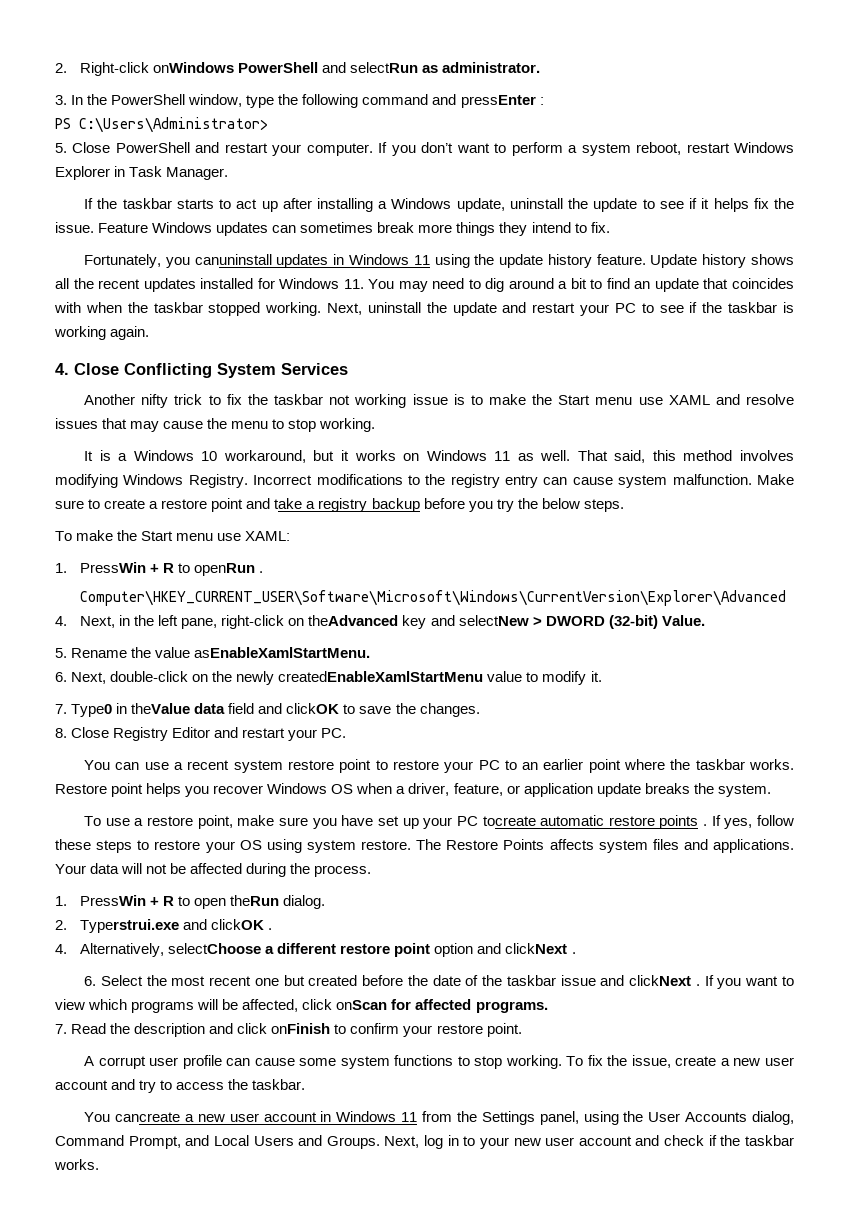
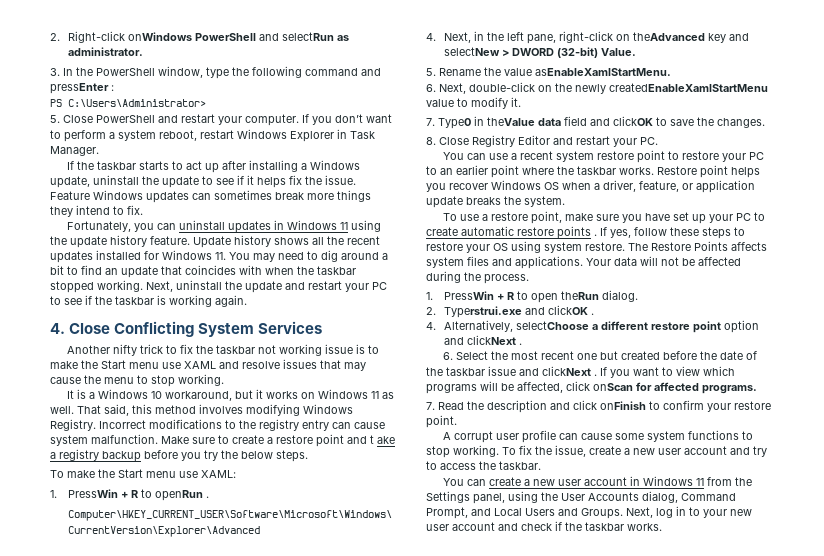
- Fortunately, you canuninstall updates in Windows 11 using the update history feature.
+ Fortunately, you can uninstall updates in Windows 11 using the update history feature.
- Make sure to create a restore point and take a registry backup before you try the below steps.
+ Make sure to create a restore point and t ake a registry backup before you try the below steps.
- To use a restore point, make sure you have set up your PC tocreate automatic restore points .
+ To use a restore point, make sure you have set up your PC to create automatic restore points .
- You cancreate a new user account in Windows 11 from the Settings panel, using the User Accounts dialog, Command Prompt, and Local Users and Groups.
+ You can create a new user account in Windows 11 from the Settings panel, using the User Accounts dialog, Command Prompt, and Local Users and Groups.

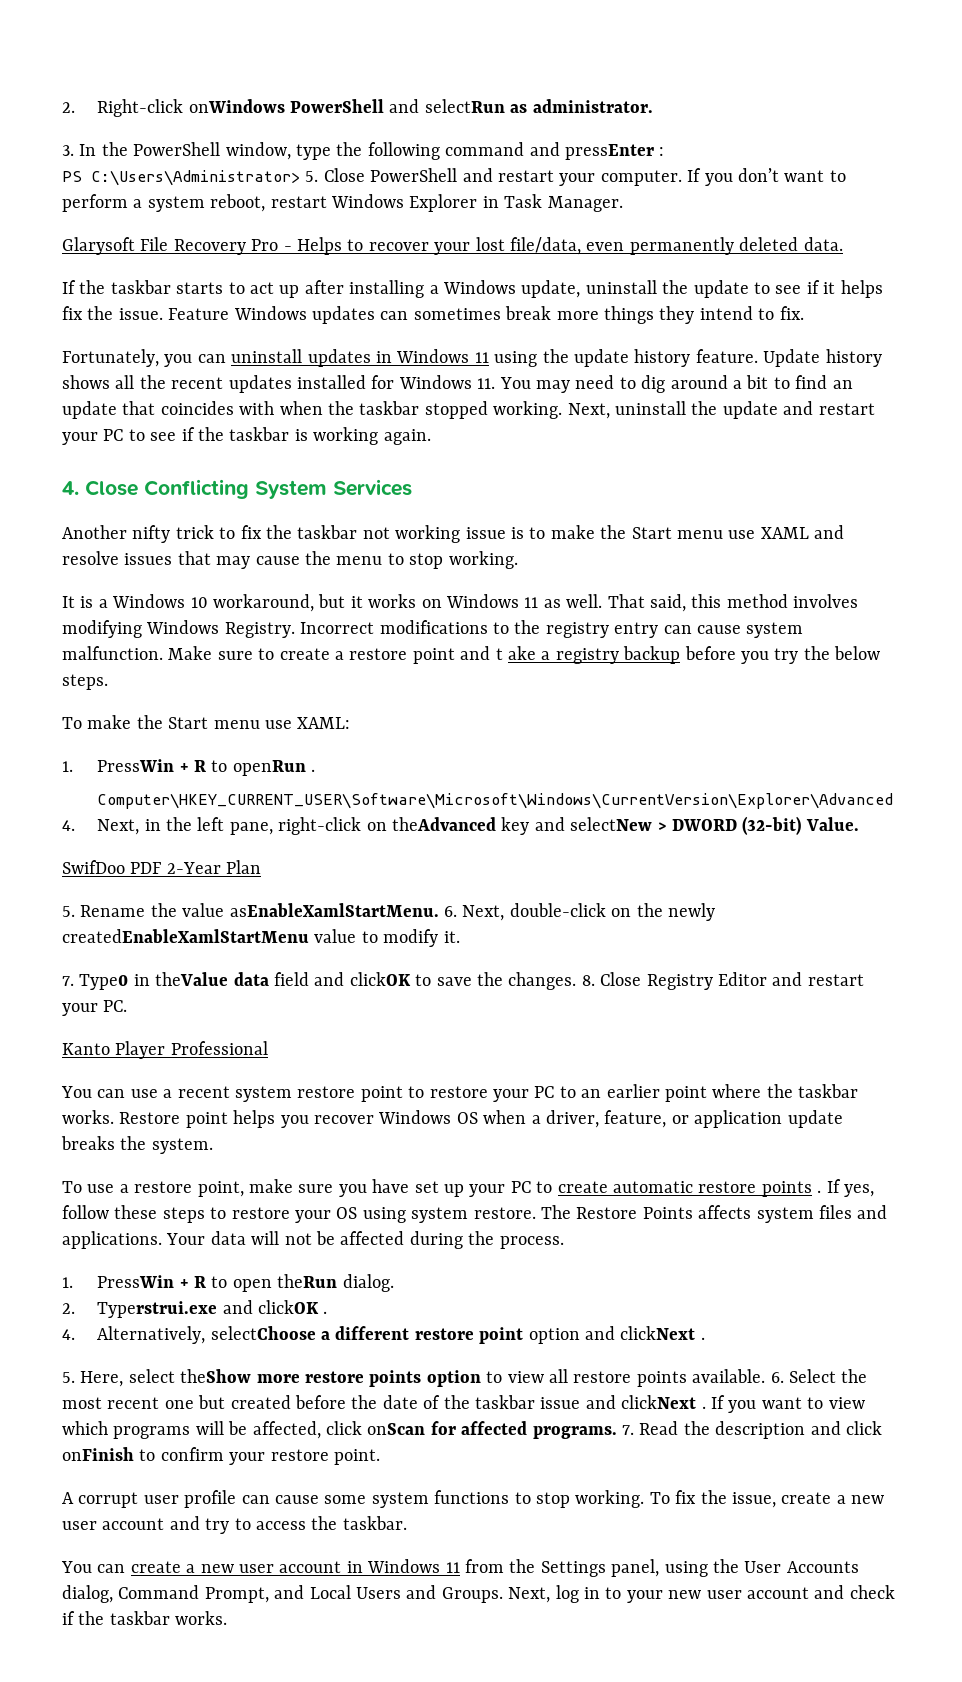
- PS C:\Users\Administrator>
- 5. Close PowerShell and restart your computer.
+ PS C:\Users\Administrator> 5. Close PowerShell and restart your computer.
+ Glarysoft File Recovery Pro - Helps to recover your lost file/data, even permanently deleted data.
+ SwifDoo PDF 2-Year Plan
- 5. Rename the value asEnableXamlStartMenu.
- 6. Next, double-click on the newly createdEnableXamlStartMenu value to modify it.
+ 5. Rename the value asEnableXamlStartMenu. 6. Next, double-click on the newly createdEnableXamlStartMenu value to modify it.
- 7. Type0 in theValue data field and clickOK to save the changes.
- 8. Close Registry Editor and restart your PC.
+ 7. Type0 in theValue data field and clickOK to save the changes. 8. Close Registry Editor and restart your PC.
+ Kanto Player Professional
+ 5. Here, select theShow more restore points option to view all restore points available.
- If you want to view which programs will be affected, click onScan for affected programs.
- 7. Read the description and click onFinish to confirm your restore point.
+ If you want to view which programs will be affected, click onScan for affected programs. 7. Read the description and click onFinish to confirm your restore point.

